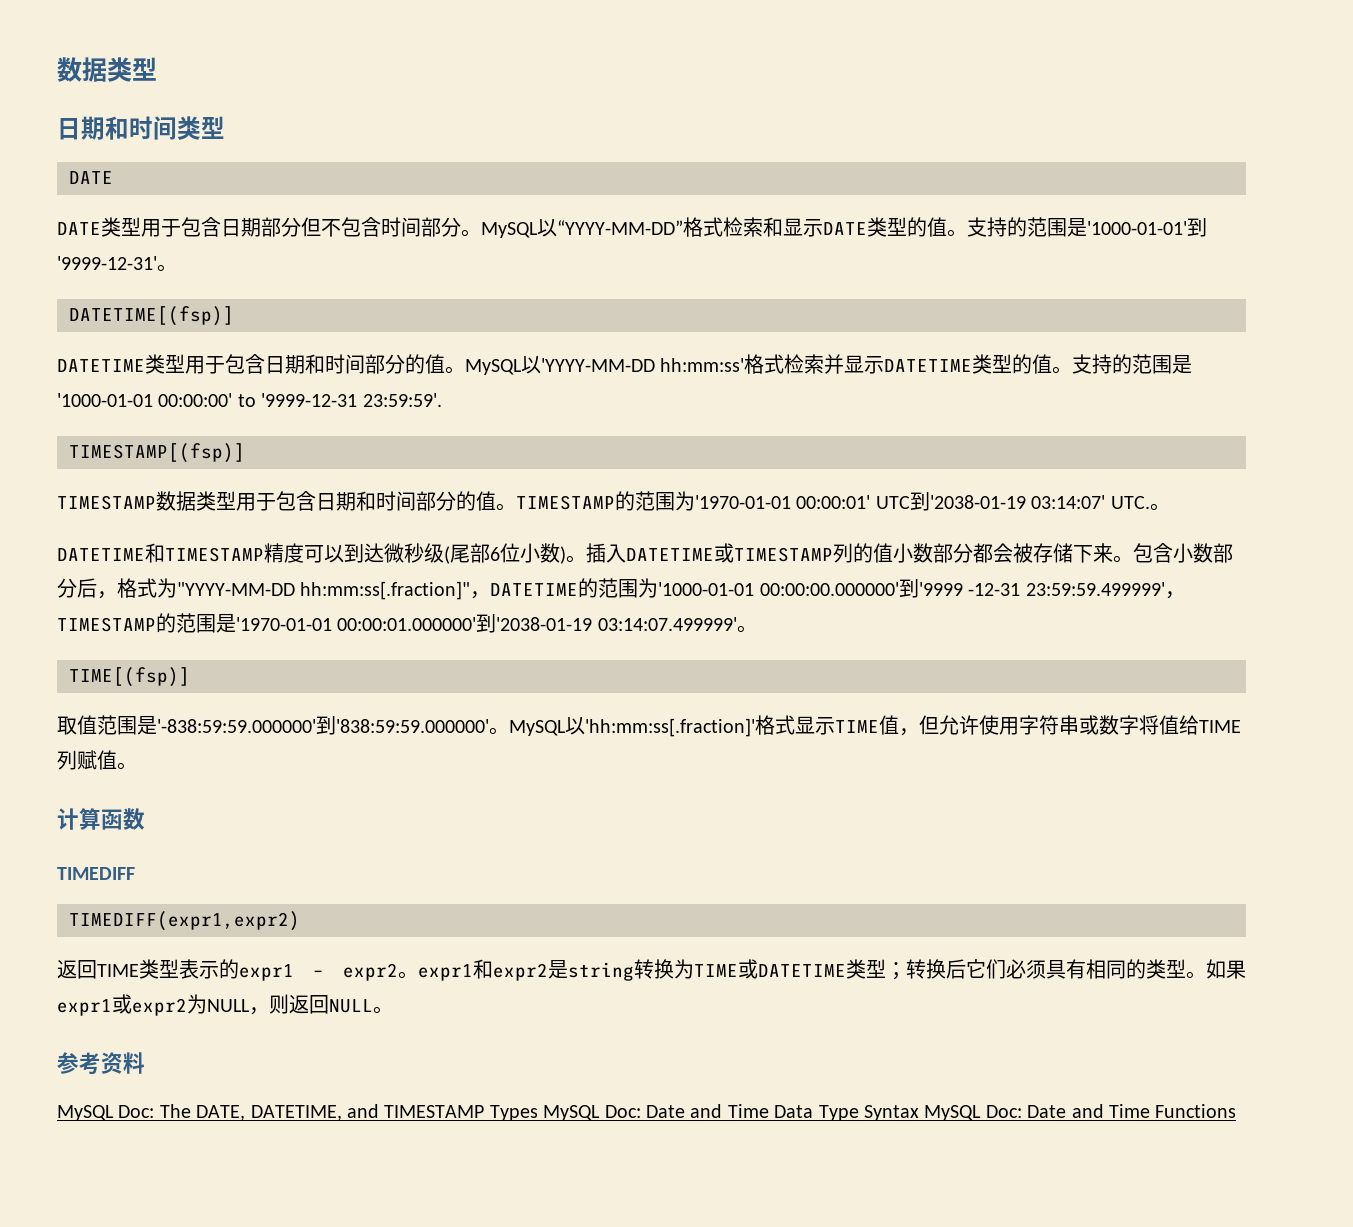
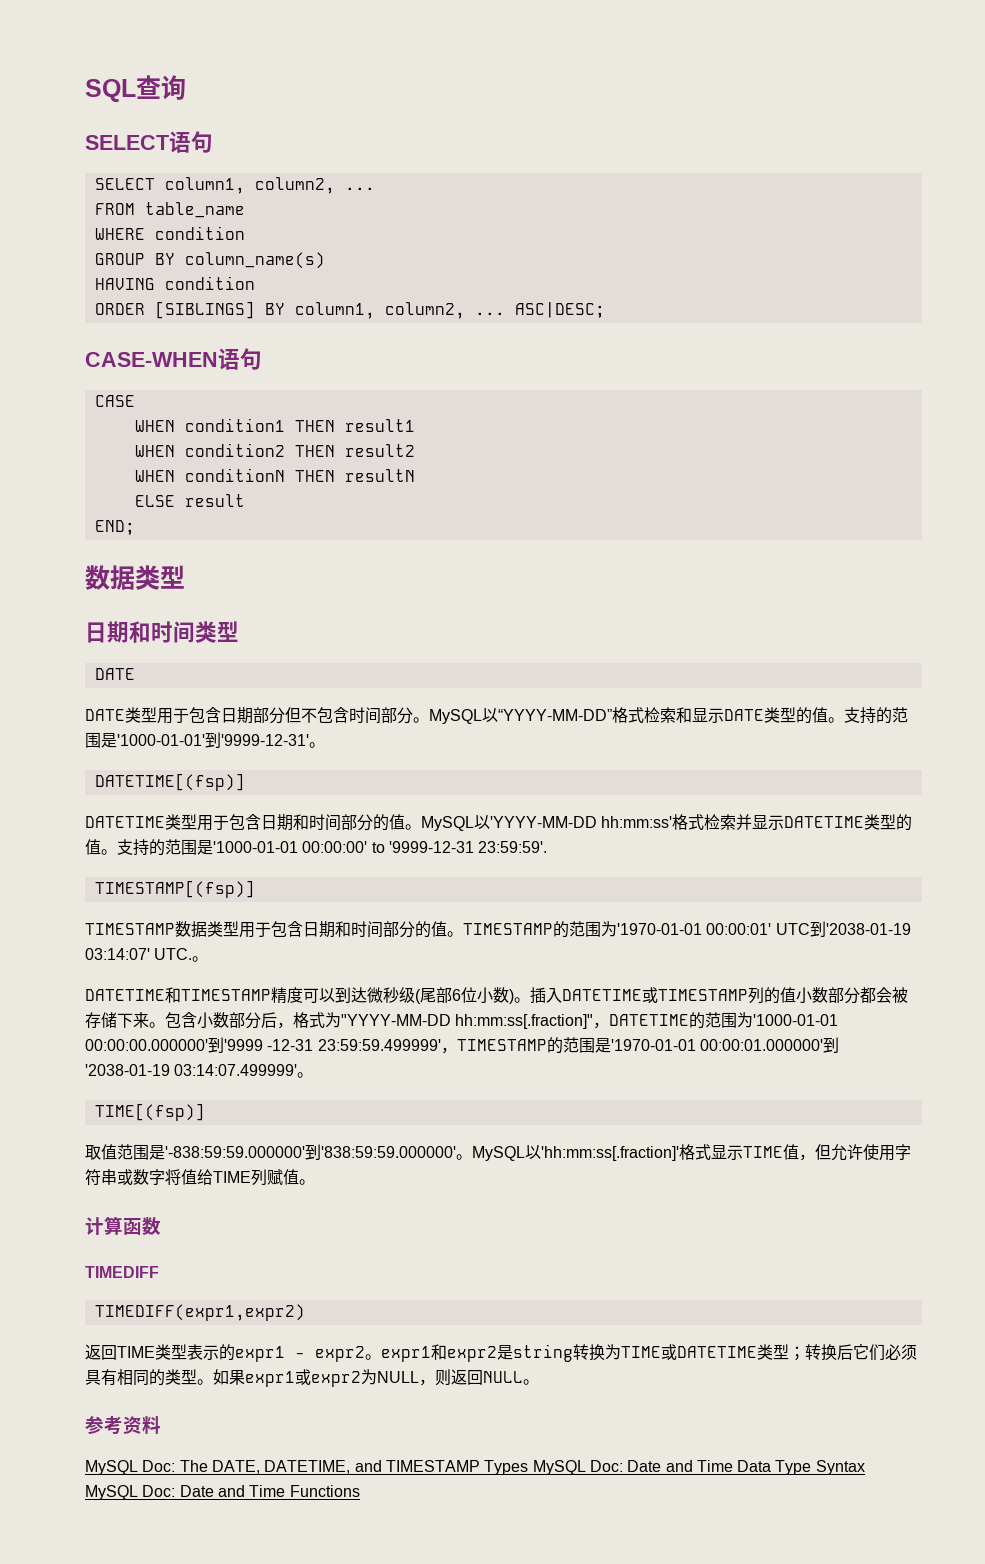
+ SQL查询
+ SELECT语句
+ SELECT column1, column2, ...
+ FROM table_name
+ WHERE condition
+ GROUP BY column_name(s)
+ HAVING condition
+ ORDER [SIBLINGS] BY column1, column2, ... ASC|DESC;
+ CASE-WHEN语句
+ CASE
+ WHEN condition1 THEN result1
+ WHEN condition2 THEN result2
+ WHEN conditionN THEN resultN
+ ELSE result
+ END;

